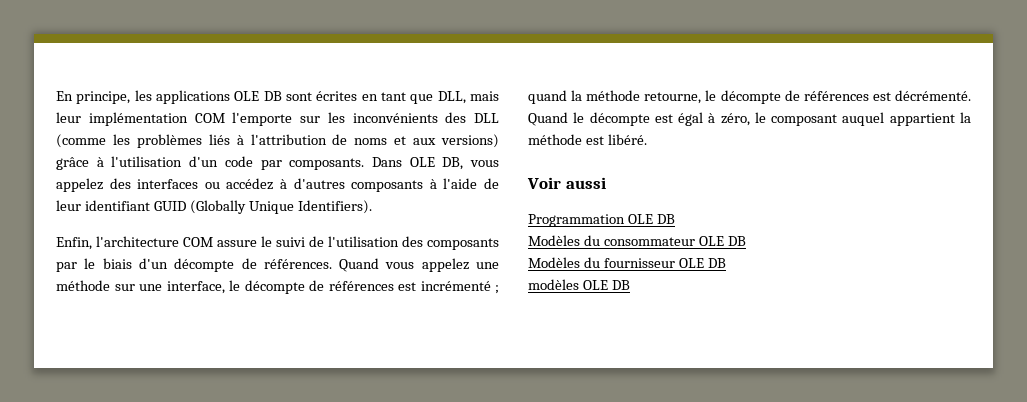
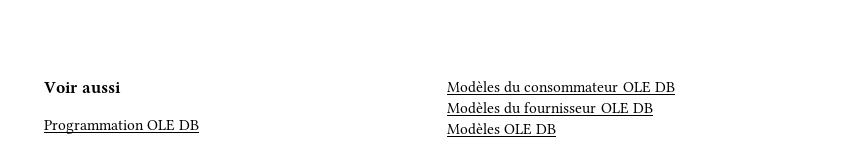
- En principe, les applications OLE DB sont écrites en tant que DLL, mais leur implémentation COM l'emporte sur les inconvénients des DLL (comme les problèmes liés à l'attribution de noms et aux versions) grâce à l'utilisation d'un code par composants. Dans OLE DB, vous appelez des interfaces ou accédez à d'autres composants à l'aide de leur identifiant GUID (Globally Unique Identifiers).
- Enfin, l'architecture COM assure le suivi de l'utilisation des composants par le biais d'un décompte de références. Quand vous appelez une méthode sur une interface, le décompte de références est incrémenté ; quand la méthode retourne, le décompte de références est décrémenté. Quand le décompte est égal à zéro, le composant auquel appartient la méthode est libéré.
- modèles OLE DB
+ Modèles OLE DB

